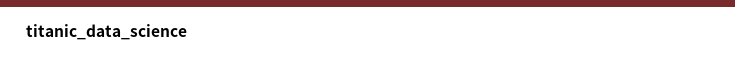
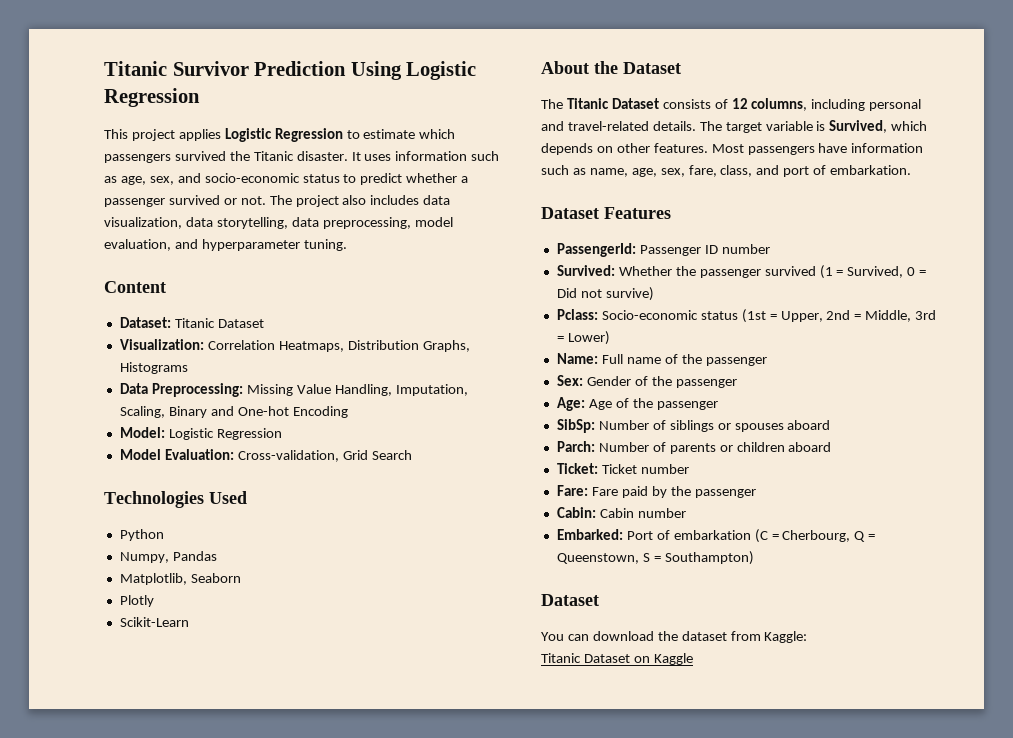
- titanic_data_science
+ Titanic Survivor Prediction Using Logistic Regression
+ This project applies Logistic Regression to estimate which passengers survived the Titanic disaster. It uses information such as age, sex, and socio-economic status to predict whether a passenger survived or not. The project also includes data visualization, data storytelling, data preprocessing, model evaluation, and hyperparameter tuning.
+ Content
+ Dataset: Titanic Dataset
+ Visualization: Correlation Heatmaps, Distribution Graphs, Histograms
+ Data Preprocessing: Missing Value Handling, Imputation, Scaling, Binary and One-hot Encoding
+ Model: Logistic Regression
+ Model Evaluation: Cross-validation, Grid Search
+ Technologies Used
+ Python
+ Numpy, Pandas
+ Matplotlib, Seaborn
+ Plotly
+ Scikit-Learn
+ About the Dataset
+ The Titanic Dataset consists of 12 columns, including personal and travel-related details. The target variable is Survived, which depends on other features. Most passengers have information such as name, age, sex, fare, class, and port of embarkation.
+ Dataset Features
+ PassengerId: Passenger ID number
+ Survived: Whether the passenger survived (1 = Survived, 0 = Did not survive)
+ Pclass: Socio-economic status (1st = Upper, 2nd = Middle, 3rd = Lower)
+ Name: Full name of the passenger
+ Sex: Gender of the passenger
+ Age: Age of the passenger
+ SibSp: Number of siblings or spouses aboard
+ Parch: Number of parents or children aboard
+ Ticket: Ticket number
+ Fare: Fare paid by the passenger
+ Cabin: Cabin number
+ Embarked: Port of embarkation (C = Cherbourg, Q = Queenstown, S = Southampton)
+ Dataset
+ You can download the dataset from Kaggle:
+ Titanic Dataset on Kaggle

